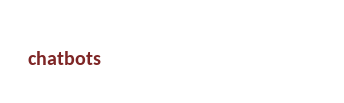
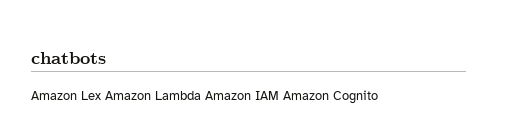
+ Amazon Lex Amazon Lambda Amazon IAM Amazon Cognito

